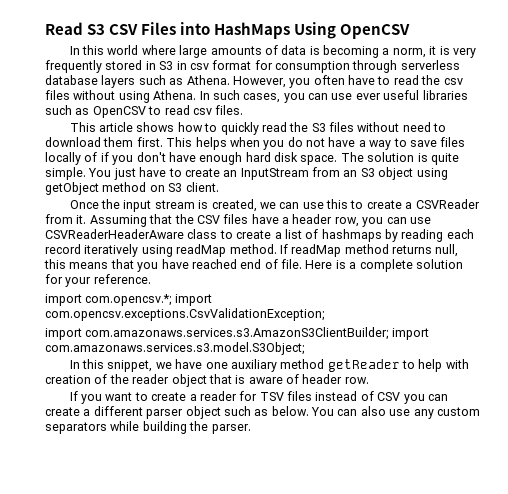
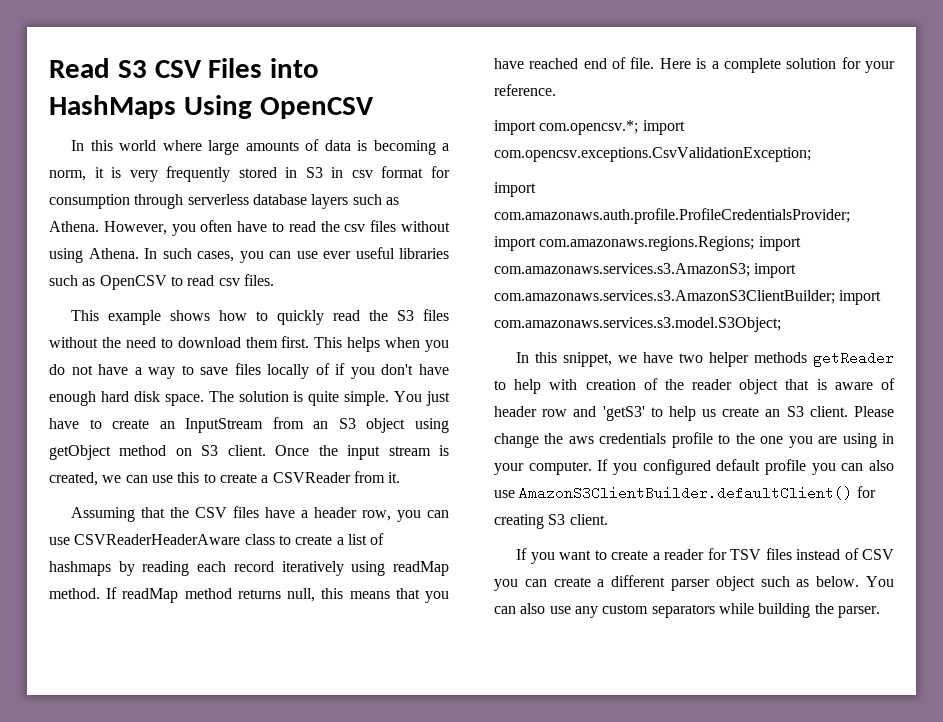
- This article shows how to quickly read the S3 files without need to download them first.
+ This example shows how to quickly read the S3 files without the need to download them first.
- You just have to create an InputStream from an S3 object using getObject method on S3 client.
- Once the input stream is created, we can use this to create a CSVReader from it. Assuming that the CSV files have a header row, you can use CSVReaderHeaderAware class to create a list of hashmaps by reading each record iteratively using readMap method.
+ You just have to create an InputStream from an S3 object using getObject method on S3 client. Once the input stream is created, we can use this to create a CSVReader from it.
+ Assuming that the CSV files have a header row, you can use CSVReaderHeaderAware class to create a list of hashmaps by reading each record iteratively using readMap method.
- import com.amazonaws.services.s3.AmazonS3ClientBuilder; import com.amazonaws.services.s3.model.S3Object;
+ import com.amazonaws.auth.profile.ProfileCredentialsProvider; import com.amazonaws.regions.Regions; import com.amazonaws.services.s3.AmazonS3; import com.amazonaws.services.s3.AmazonS3ClientBuilder; import com.amazonaws.services.s3.model.S3Object;
- In this snippet, we have one auxiliary method getReader to help with creation of the reader object that is aware of header row.
+ In this snippet, we have two helper methods getReader to help with creation of the reader object that is aware of header row and 'getS3' to help us create an S3 client. Please change the aws credentials profile to the one you are using in your computer. If you configured default profile you can also use AmazonS3ClientBuilder.defaultClient() for creating S3 client.

